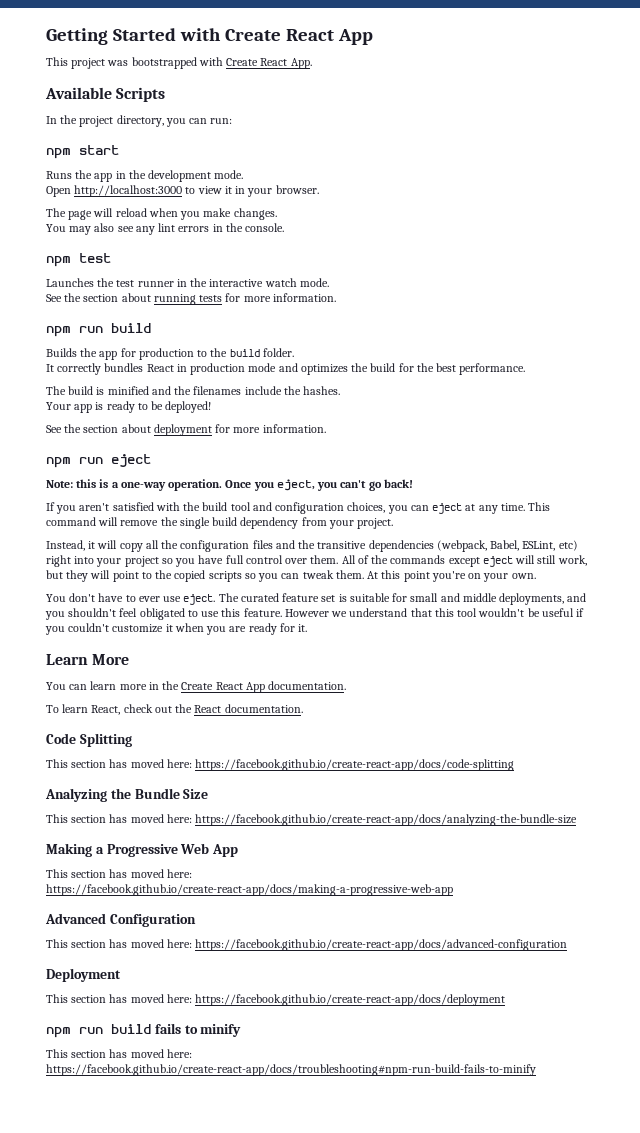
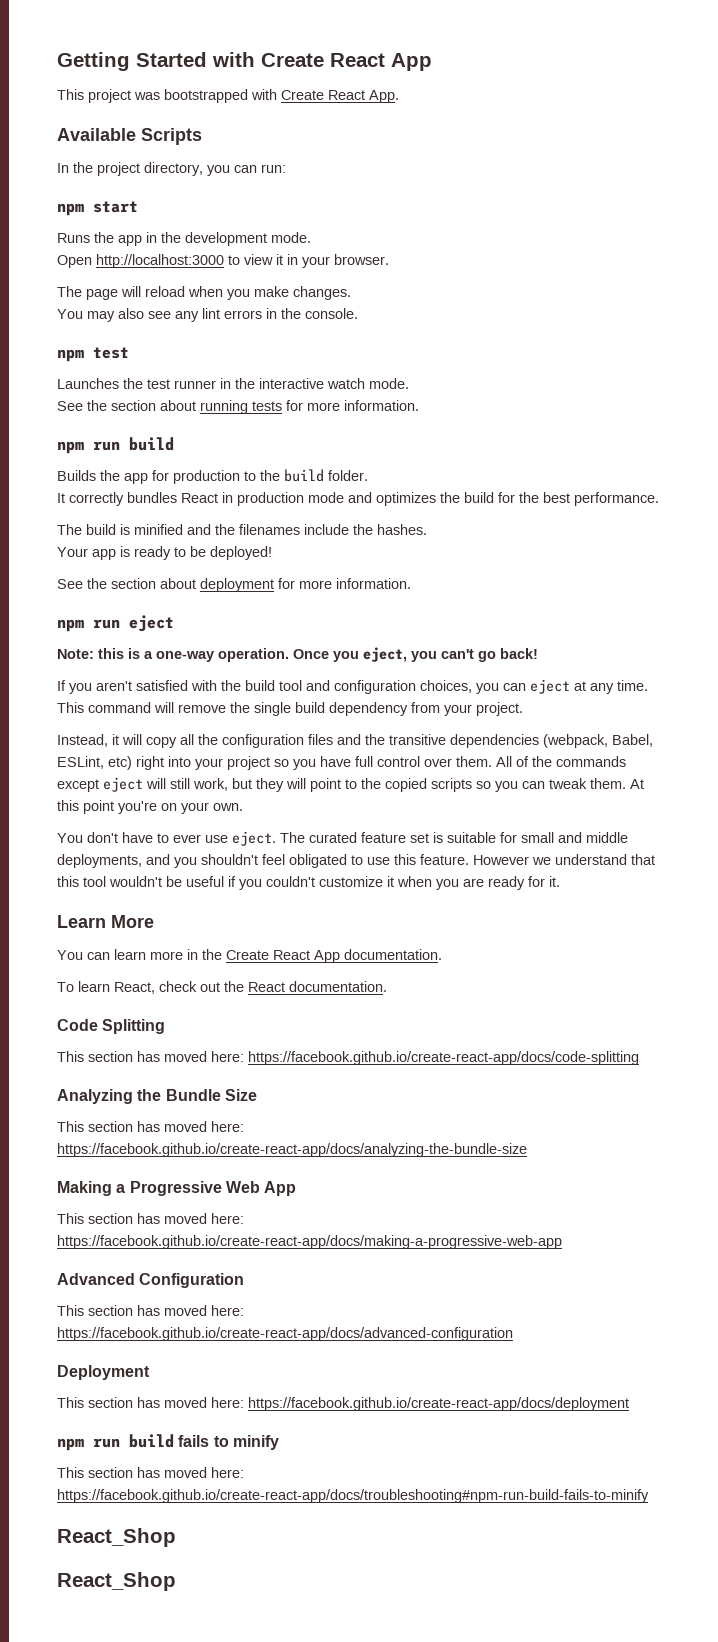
  This section has moved here: https://facebook.github.io/create-react-app/docs/troubleshooting#npm-run-build-fails-to-minify
+ React_Shop
+ React_Shop

